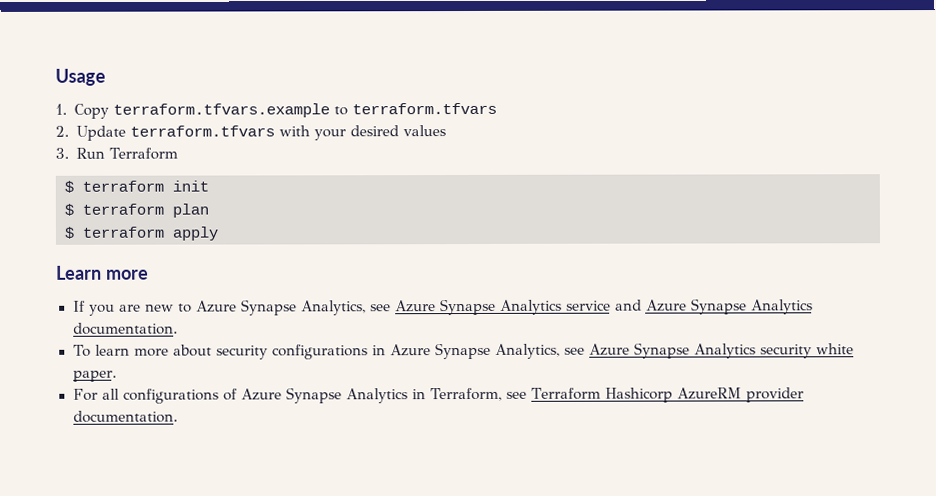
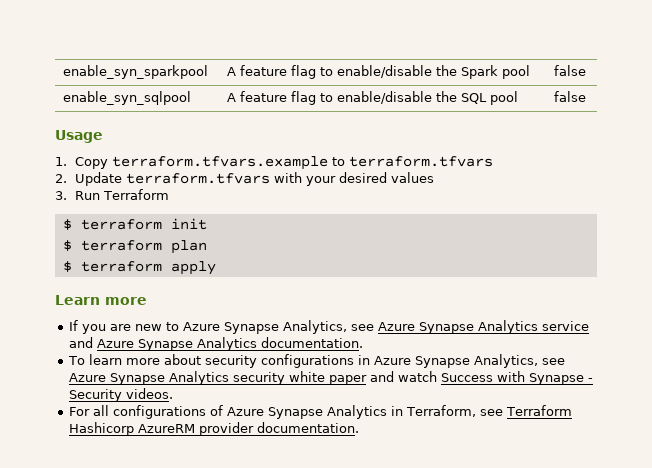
+ enable_syn_sparkpool | A feature flag to enable/disable the Spark pool | false
+ enable_syn_sqlpool | A feature flag to enable/disable the SQL pool | false
- To learn more about security configurations in Azure Synapse Analytics, see Azure Synapse Analytics security white paper.
+ To learn more about security configurations in Azure Synapse Analytics, see Azure Synapse Analytics security white paper and watch Success with Synapse - Security videos.

